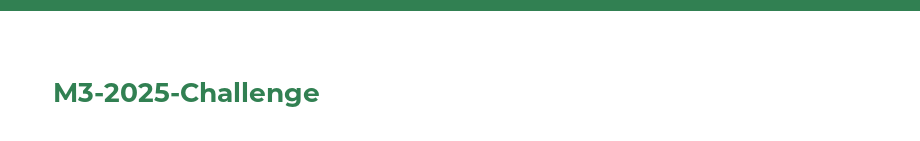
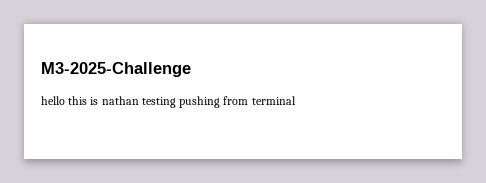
+ hello this is nathan testing pushing from terminal

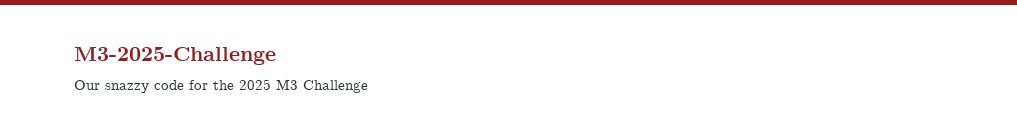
- hello this is nathan testing pushing from terminal
+ Our snazzy code for the 2025 M3 Challenge

